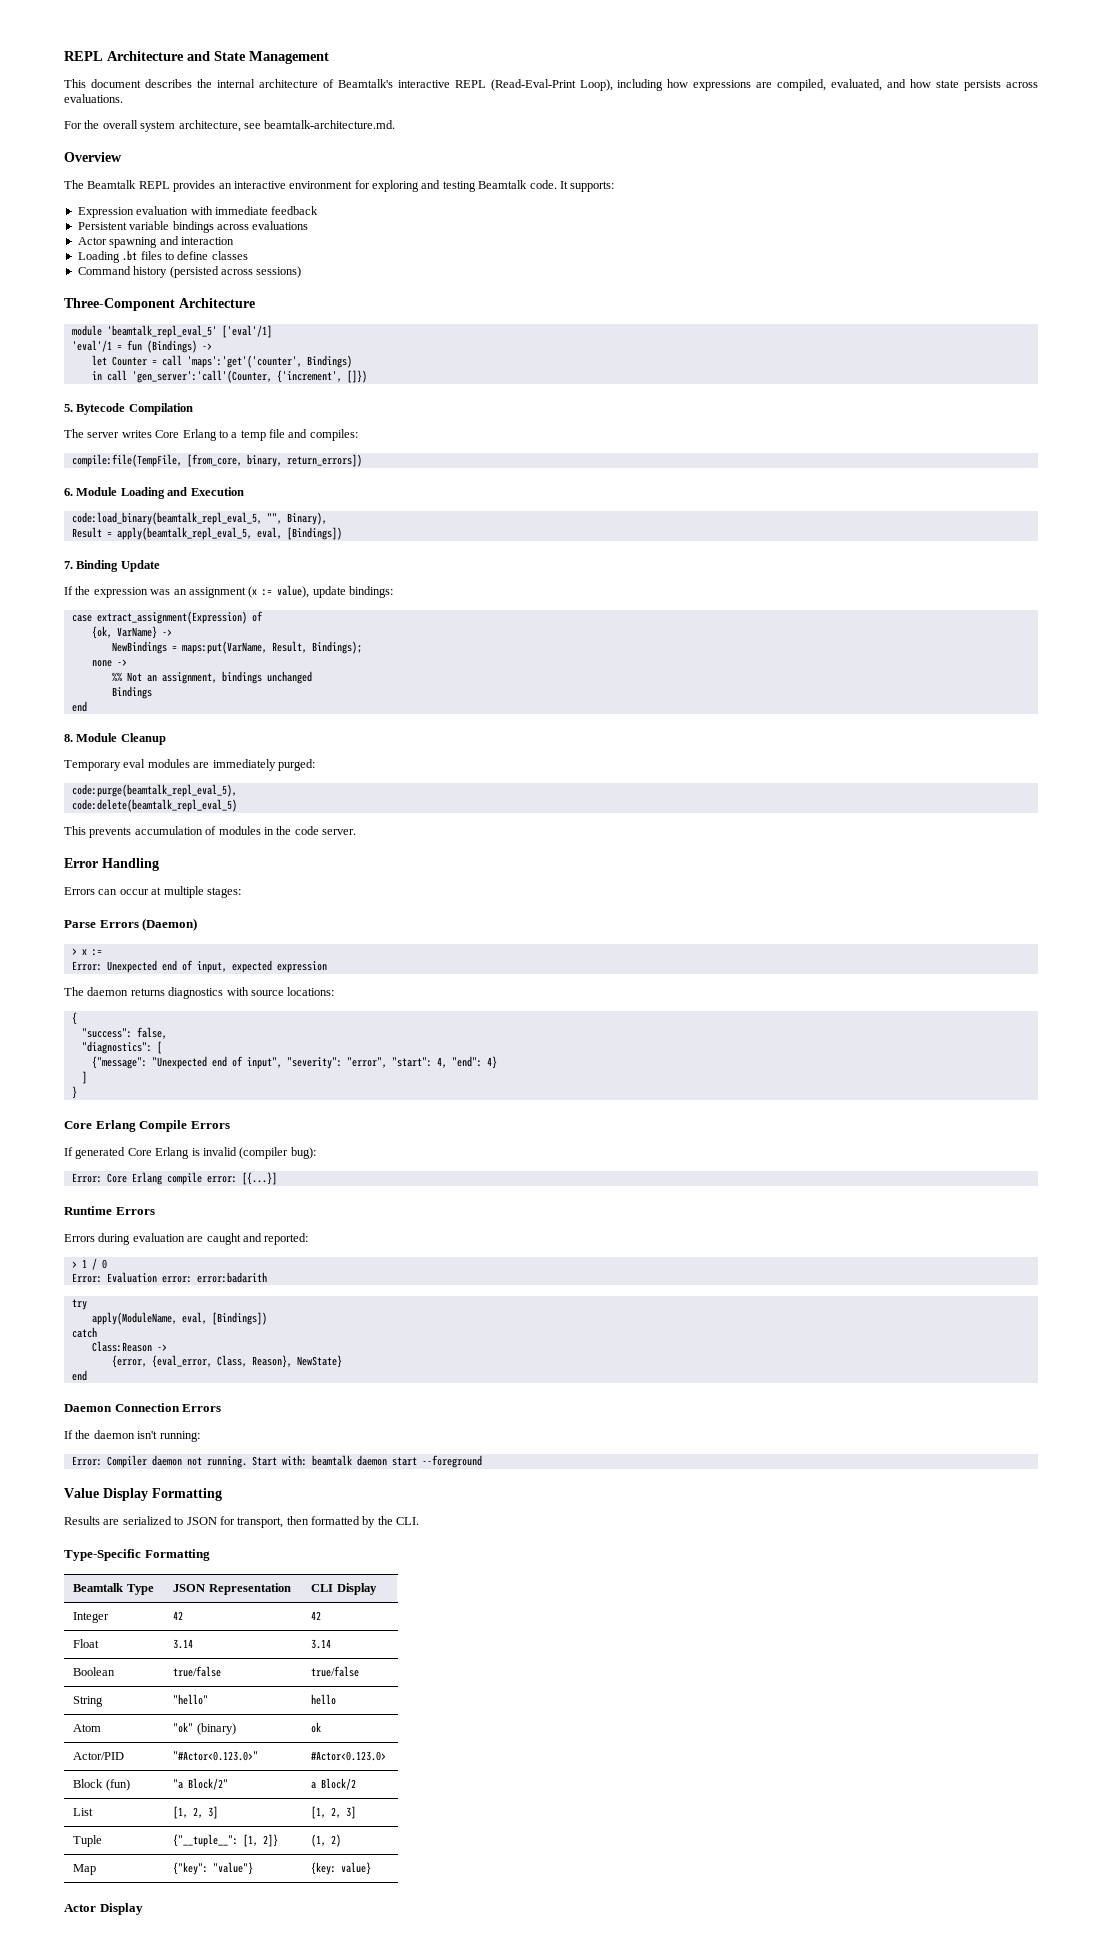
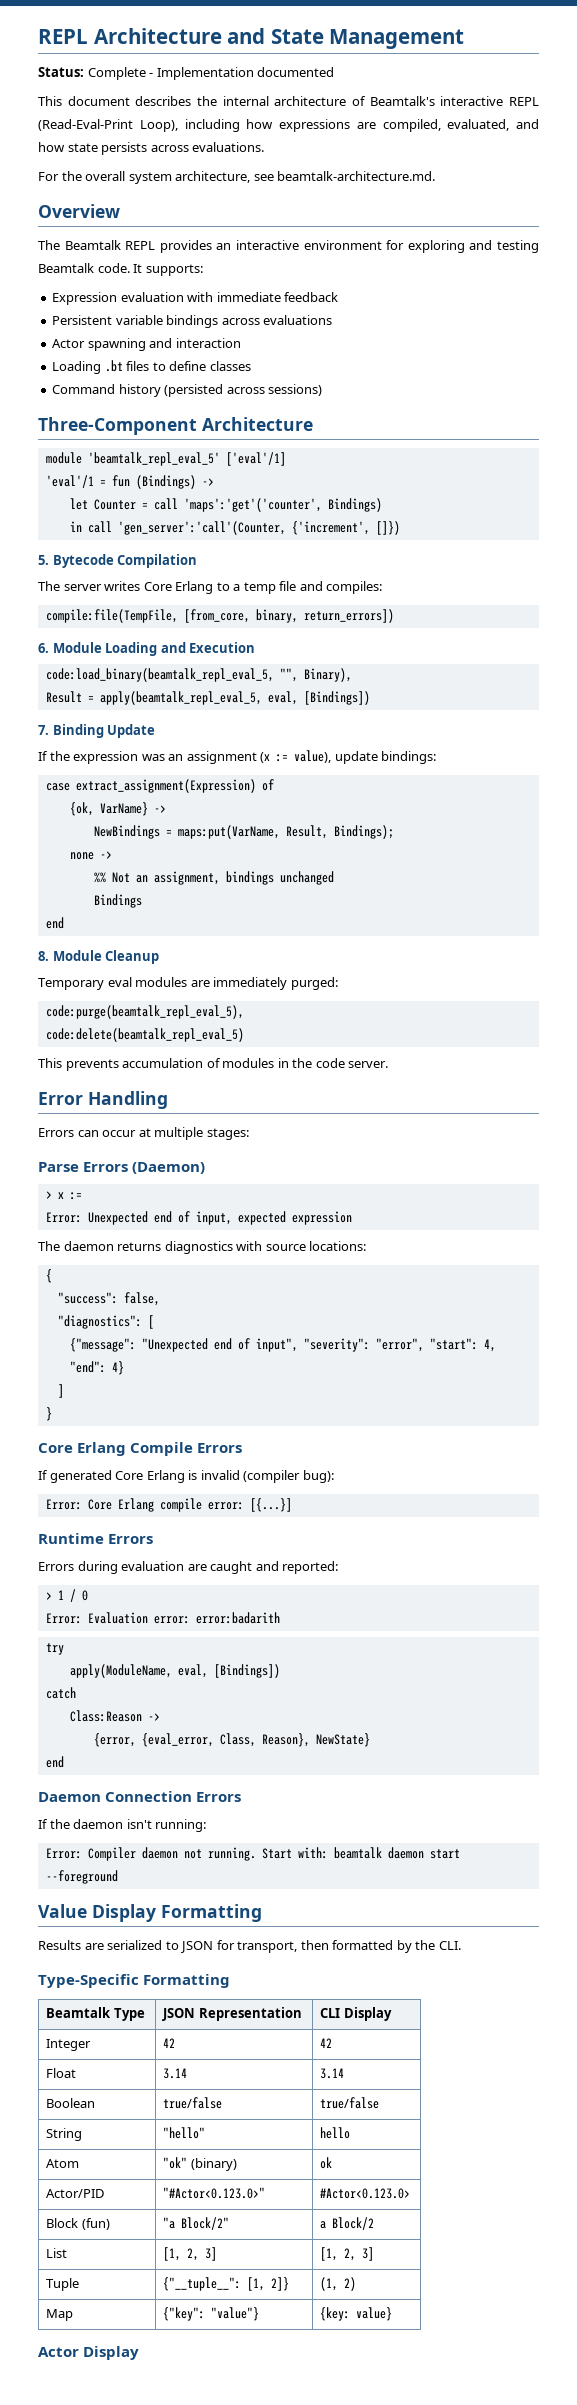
+ Status: Complete - Implementation documented

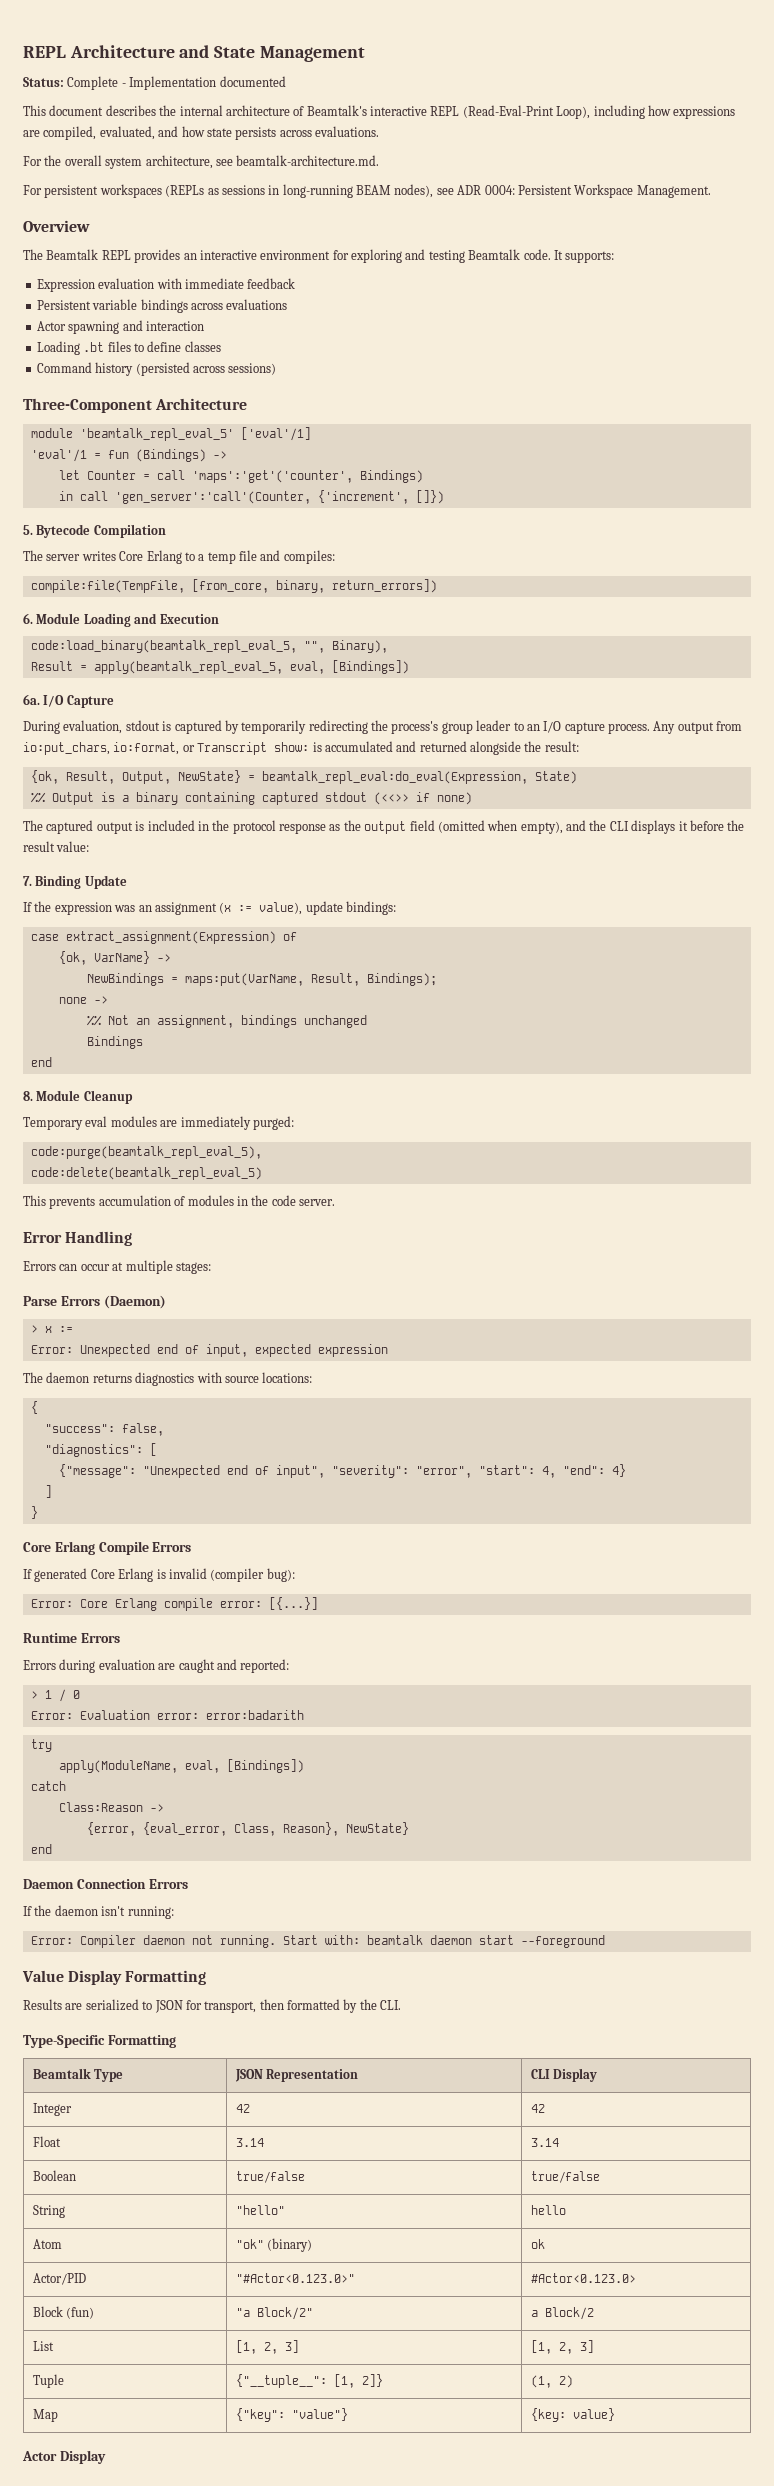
+ For persistent workspaces (REPLs as sessions in long-running BEAM nodes), see ADR 0004: Persistent Workspace Management.
+ 6a. I/O Capture
+ During evaluation, stdout is captured by temporarily redirecting the process's group leader to an I/O capture process. Any output from io:put_chars, io:format, or Transcript show: is accumulated and returned alongside the result:
+ {ok, Result, Output, NewState} = beamtalk_repl_eval:do_eval(Expression, State)
+ %% Output is a binary containing captured stdout (<<>> if none)
+ The captured output is included in the protocol response as the output field (omitted when empty), and the CLI displays it before the result value:

